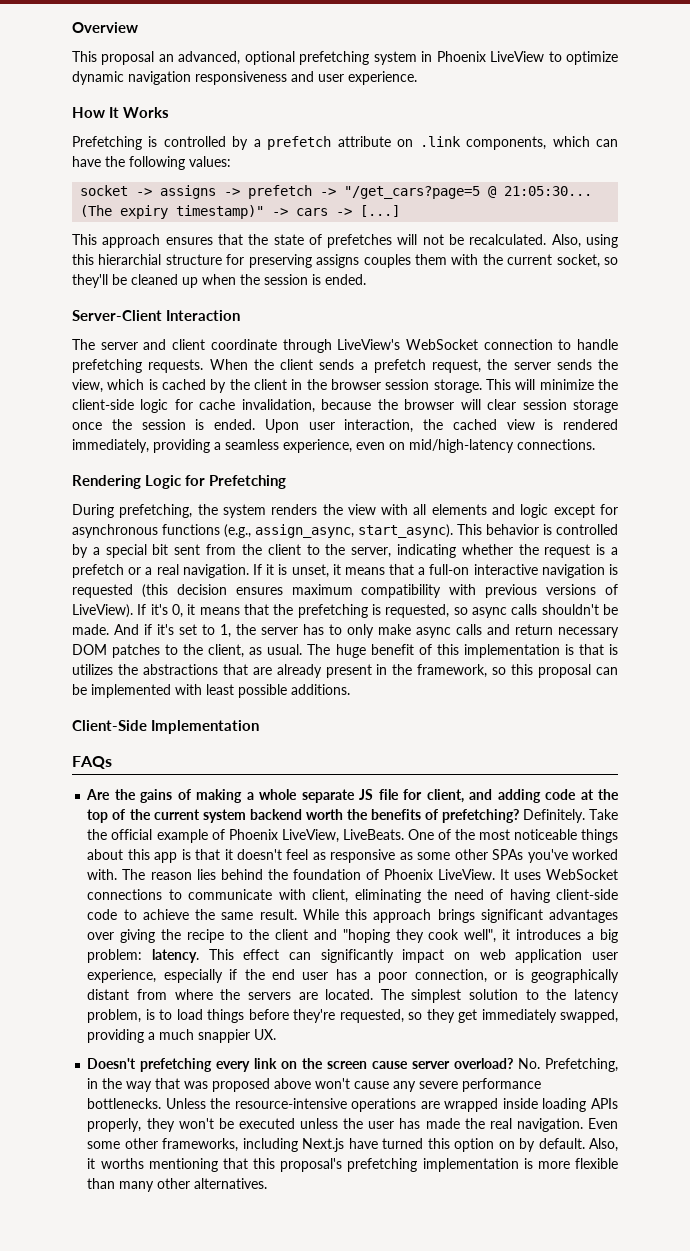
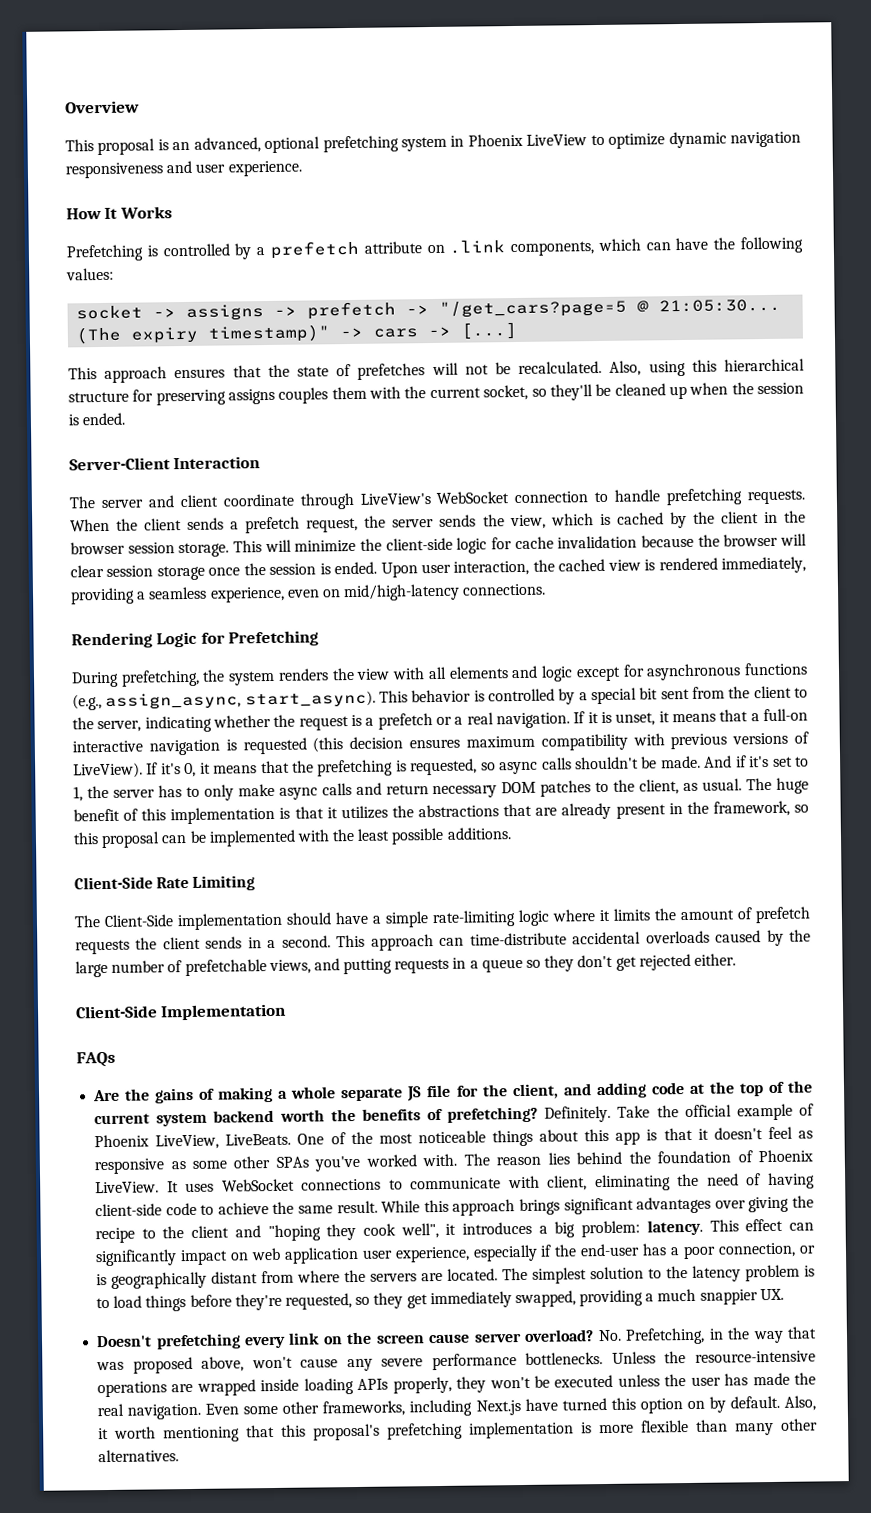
- This proposal an advanced, optional prefetching system in Phoenix LiveView to optimize dynamic navigation responsiveness and user experience.
+ This proposal is an advanced, optional prefetching system in Phoenix LiveView to optimize dynamic navigation responsiveness and user experience.
- Also, using this hierarchial structure for preserving assigns couples them with the current socket, so they'll be cleaned up when the session is ended.
+ Also, using this hierarchical structure for preserving assigns couples them with the current socket, so they'll be cleaned up when the session is ended.
- This will minimize the client-side logic for cache invalidation, because the browser will clear session storage once the session is ended.
+ This will minimize the client-side logic for cache invalidation because the browser will clear session storage once the session is ended.
- The huge benefit of this implementation is that is utilizes the abstractions that are already present in the framework, so this proposal can be implemented with least possible additions.
+ The huge benefit of this implementation is that it utilizes the abstractions that are already present in the framework, so this proposal can be implemented with the least possible additions.
+ Client-Side Rate Limiting
+ The Client-Side implementation should have a simple rate-limiting logic where it limits the amount of prefetch requests the client sends in a second. This approach can time-distribute accidental overloads caused by the large number of prefetchable views, and putting requests in a queue so they don't get rejected either.
- Are the gains of making a whole separate JS file for client, and adding code at the top of the current system backend worth the benefits of prefetching?
+ Are the gains of making a whole separate JS file for the client, and adding code at the top of the current system backend worth the benefits of prefetching?
- This effect can significantly impact on web application user experience, especially if the end user has a poor connection, or is geographically distant from where the servers are located.
+ This effect can significantly impact on web application user experience, especially if the end-user has a poor connection, or is geographically distant from where the servers are located.
- The simplest solution to the latency problem, is to load things before they're requested, so they get immediately swapped, providing a much snappier UX.
+ The simplest solution to the latency problem is to load things before they're requested, so they get immediately swapped, providing a much snappier UX.
- No. Prefetching, in the way that was proposed above won't cause any severe performance bottlenecks.
+ No. Prefetching, in the way that was proposed above, won't cause any severe performance bottlenecks.
- Also, it worths mentioning that this proposal's prefetching implementation is more flexible than many other alternatives.
+ Also, it worth mentioning that this proposal's prefetching implementation is more flexible than many other alternatives.

